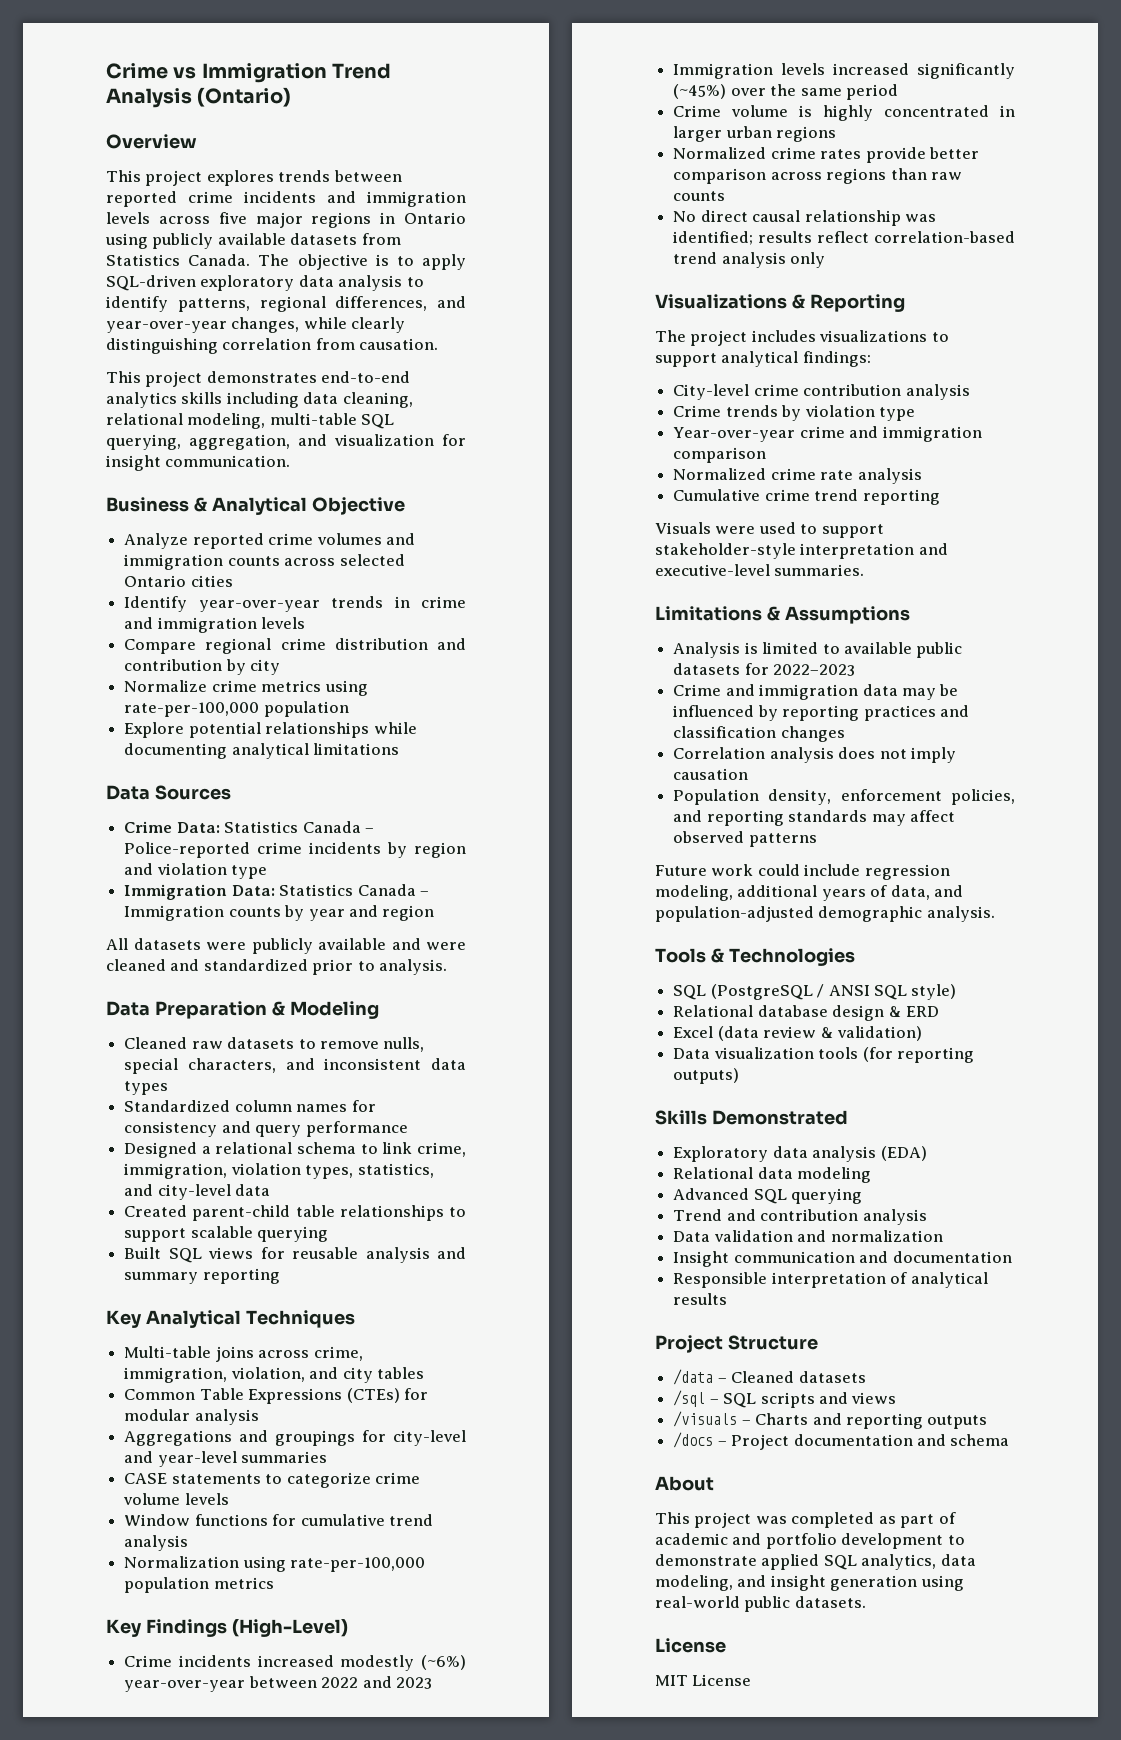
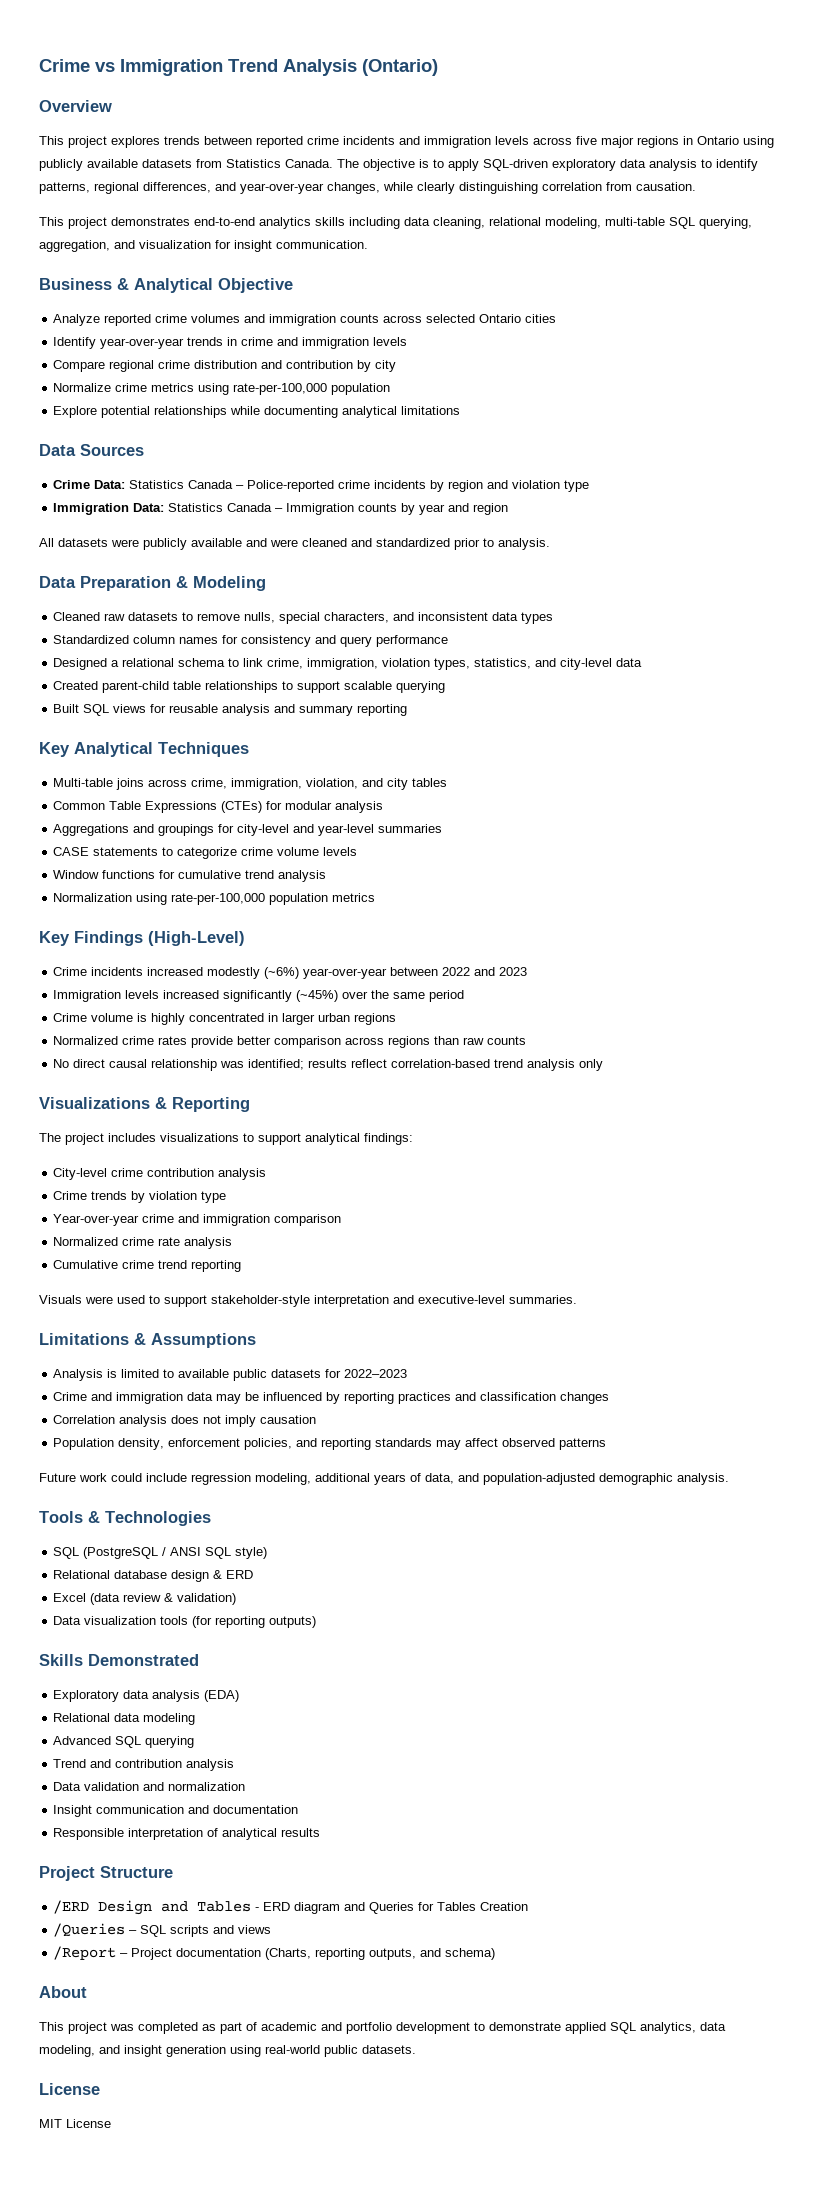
- /data – Cleaned datasets
- /sql – SQL scripts and views
+ /ERD Design and Tables - ERD diagram and Queries for Tables Creation
+ /Queries – SQL scripts and views
- /visuals – Charts and reporting outputs
- /docs – Project documentation and schema
+ /Report – Project documentation (Charts, reporting outputs, and schema)

